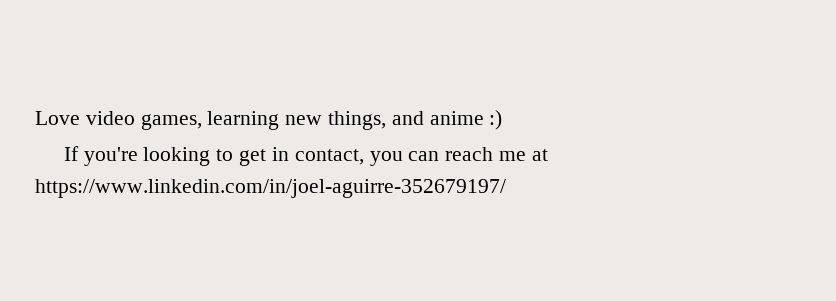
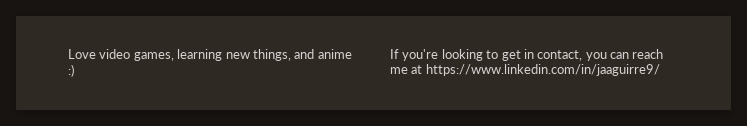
- If you're looking to get in contact, you can reach me at https://www.linkedin.com/in/joel-aguirre-352679197/
+ If you're looking to get in contact, you can reach me at https://www.linkedin.com/in/jaaguirre9/

